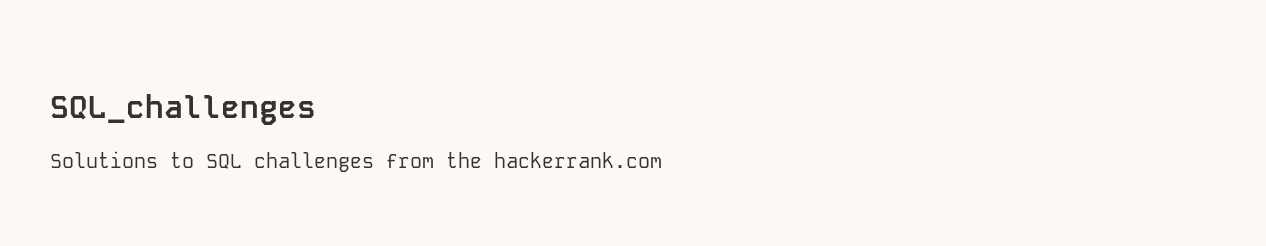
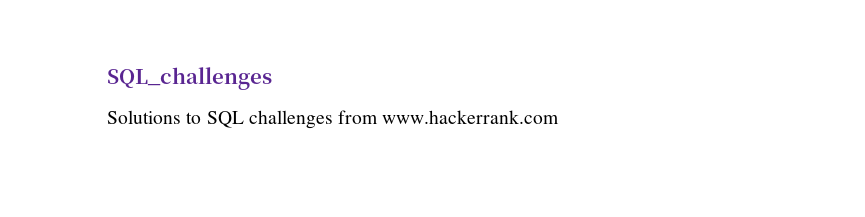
- Solutions to SQL challenges from the hackerrank.com
+ Solutions to SQL challenges from www.hackerrank.com

